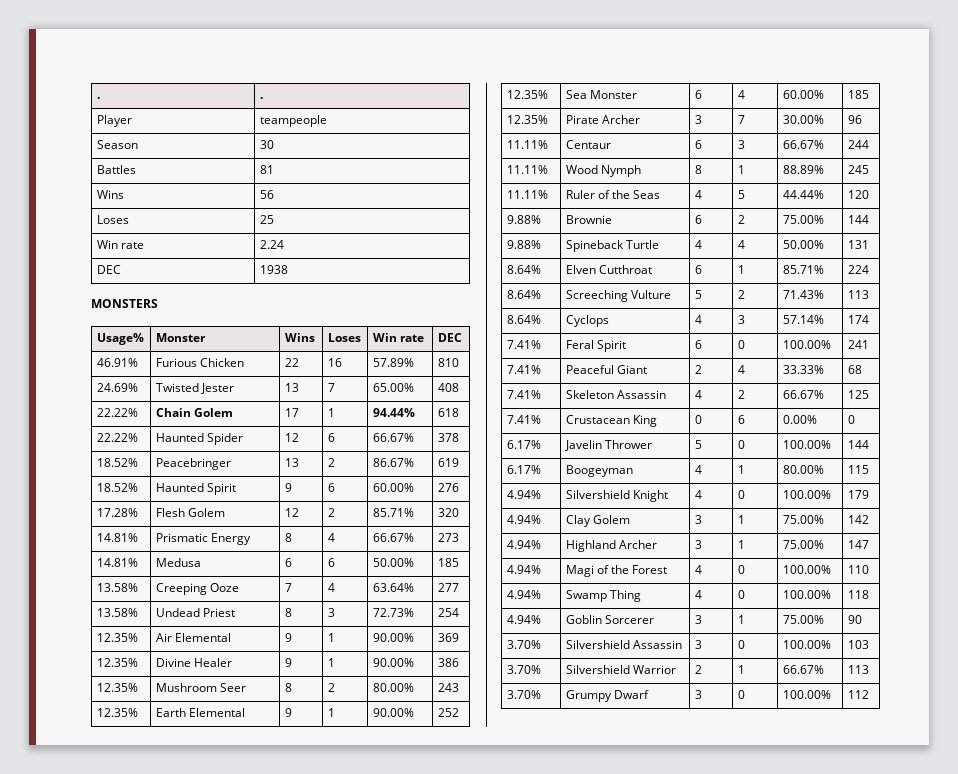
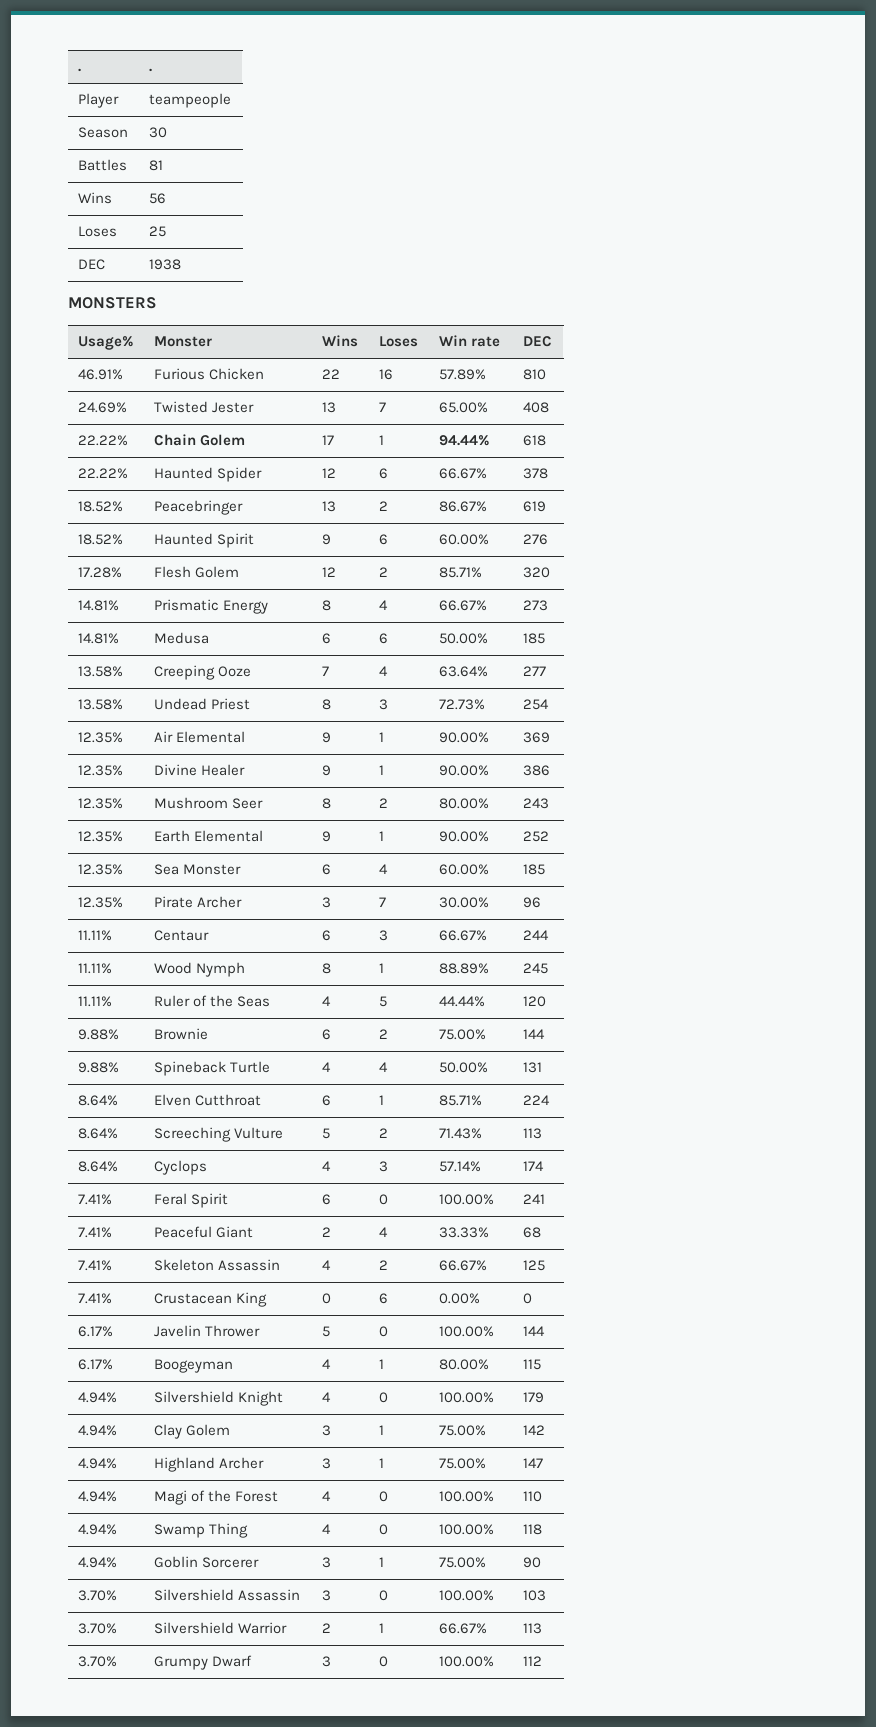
- Win rate | 2.24

